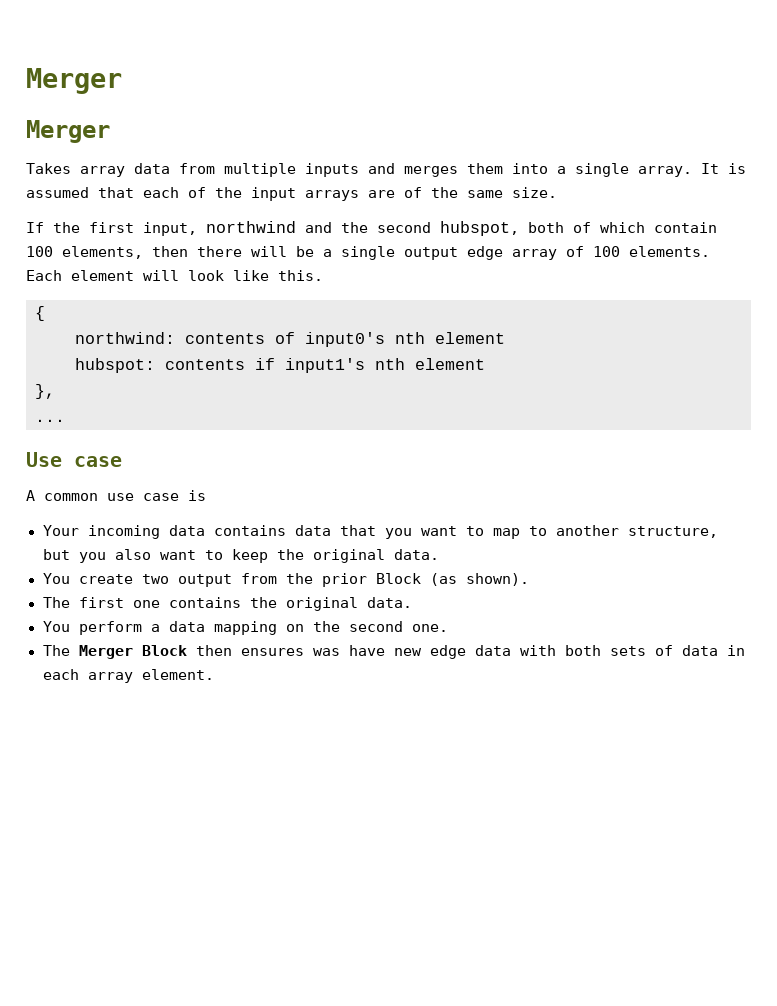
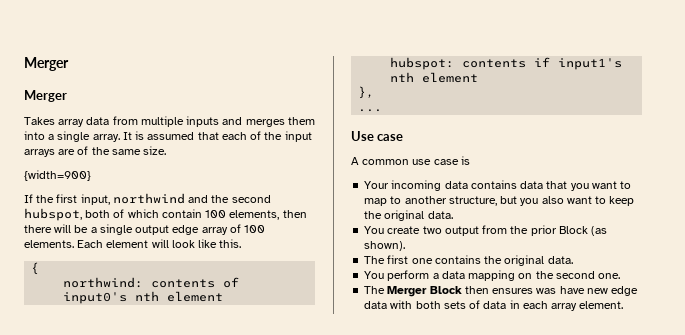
+ {width=900}

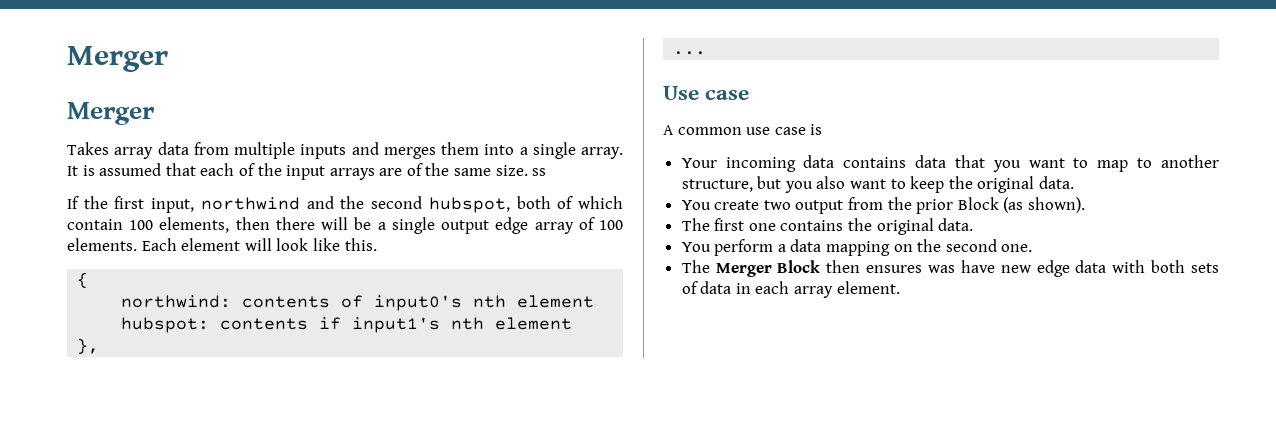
- It is assumed that each of the input arrays are of the same size.
- {width=900}
+ It is assumed that each of the input arrays are of the same size. ss

